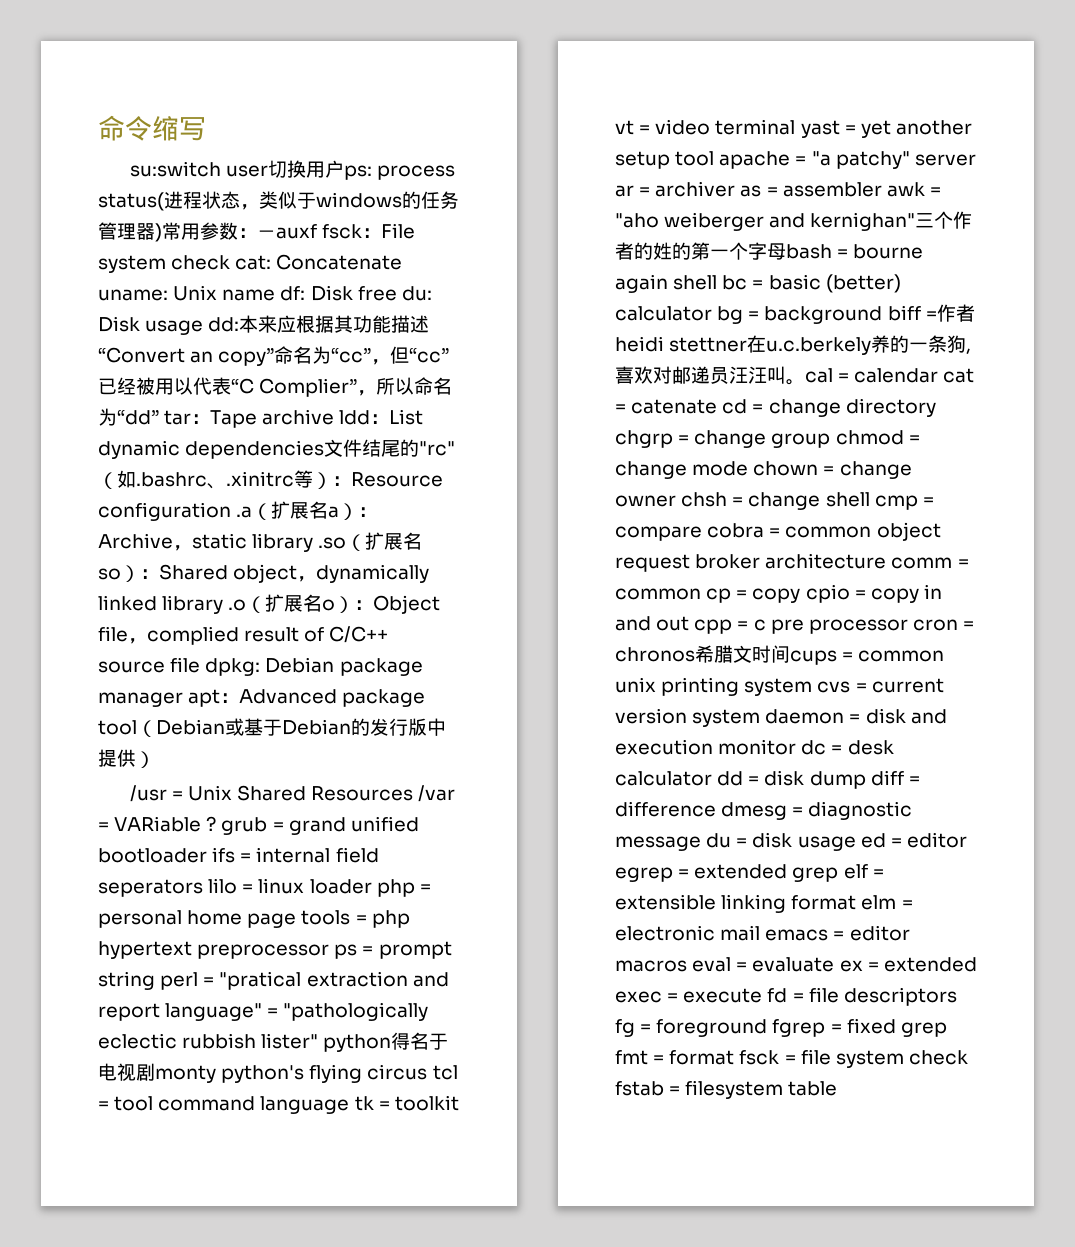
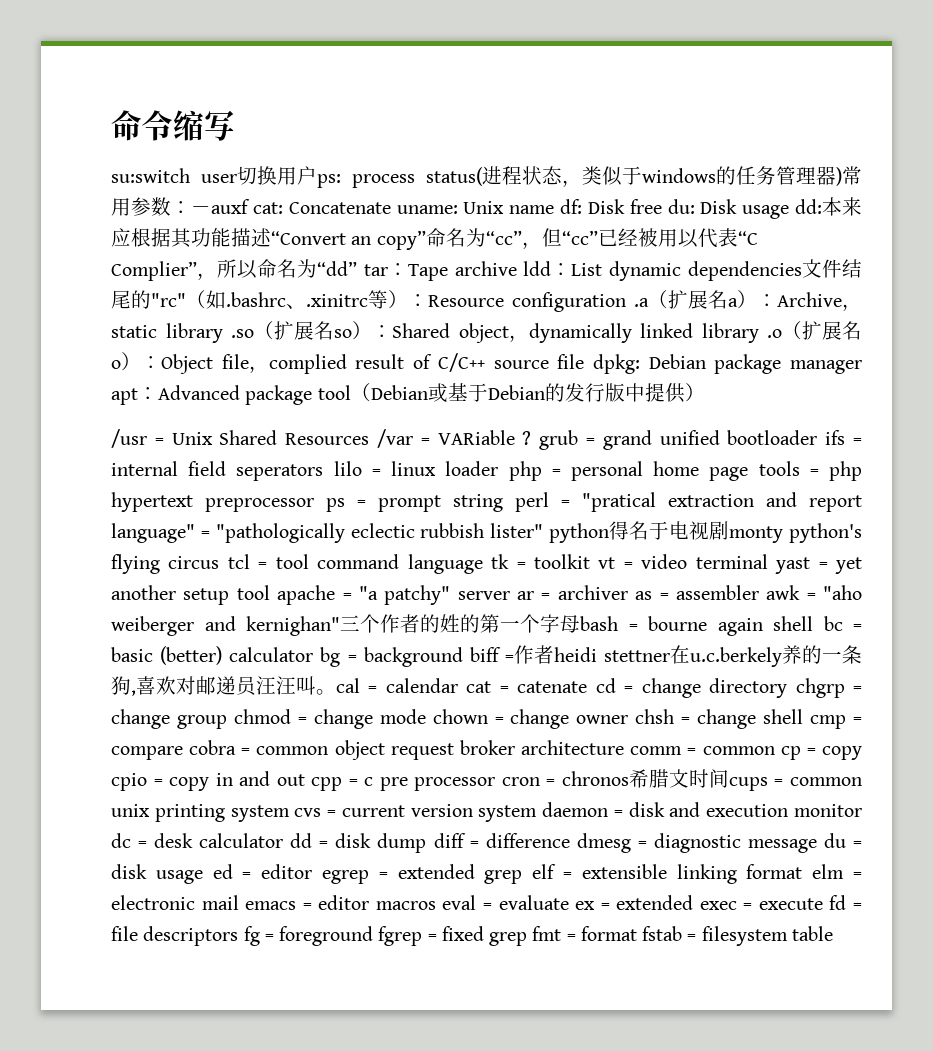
- －auxf fsck：File system check cat:
+ －auxf cat:
- /usr = Unix Shared Resources /var = VARiable ? grub = grand unified bootloader ifs = internal field seperators lilo = linux loader php = personal home page tools = php hypertext preprocessor ps = prompt string perl = "pratical extraction and report language" = "pathologically eclectic rubbish lister" python得名于电视剧monty python's flying circus tcl = tool command language tk = toolkit vt = video terminal yast = yet another setup tool apache = "a patchy" server ar = archiver as = assembler awk = "aho weiberger and kernighan"三个作者的姓的第一个字母bash = bourne again shell bc = basic (better) calculator bg = background biff =作者heidi stettner在u.c.berkely养的一条狗,喜欢对邮递员汪汪叫。cal = calendar cat = catenate cd = change directory chgrp = change group chmod = change mode chown = change owner chsh = change shell cmp = compare cobra = common object request broker architecture comm = common cp = copy cpio = copy in and out cpp = c pre processor cron = chronos希腊文时间cups = common unix printing system cvs = current version system daemon = disk and execution monitor dc = desk calculator dd = disk dump diff = difference dmesg = diagnostic message du = disk usage ed = editor egrep = extended grep elf = extensible linking format elm = electronic mail emacs = editor macros eval = evaluate ex = extended exec = execute fd = file descriptors fg = foreground fgrep = fixed grep fmt = format fsck = file system check fstab = filesystem table
+ /usr = Unix Shared Resources /var = VARiable ? grub = grand unified bootloader ifs = internal field seperators lilo = linux loader php = personal home page tools = php hypertext preprocessor ps = prompt string perl = "pratical extraction and report language" = "pathologically eclectic rubbish lister" python得名于电视剧monty python's flying circus tcl = tool command language tk = toolkit vt = video terminal yast = yet another setup tool apache = "a patchy" server ar = archiver as = assembler awk = "aho weiberger and kernighan"三个作者的姓的第一个字母bash = bourne again shell bc = basic (better) calculator bg = background biff =作者heidi stettner在u.c.berkely养的一条狗,喜欢对邮递员汪汪叫。cal = calendar cat = catenate cd = change directory chgrp = change group chmod = change mode chown = change owner chsh = change shell cmp = compare cobra = common object request broker architecture comm = common cp = copy cpio = copy in and out cpp = c pre processor cron = chronos希腊文时间cups = common unix printing system cvs = current version system daemon = disk and execution monitor dc = desk calculator dd = disk dump diff = difference dmesg = diagnostic message du = disk usage ed = editor egrep = extended grep elf = extensible linking format elm = electronic mail emacs = editor macros eval = evaluate ex = extended exec = execute fd = file descriptors fg = foreground fgrep = fixed grep fmt = format fstab = filesystem table

